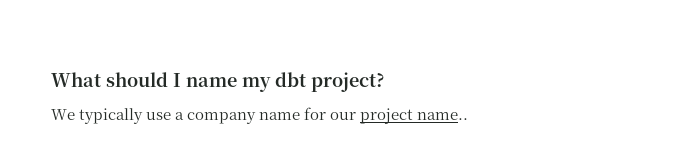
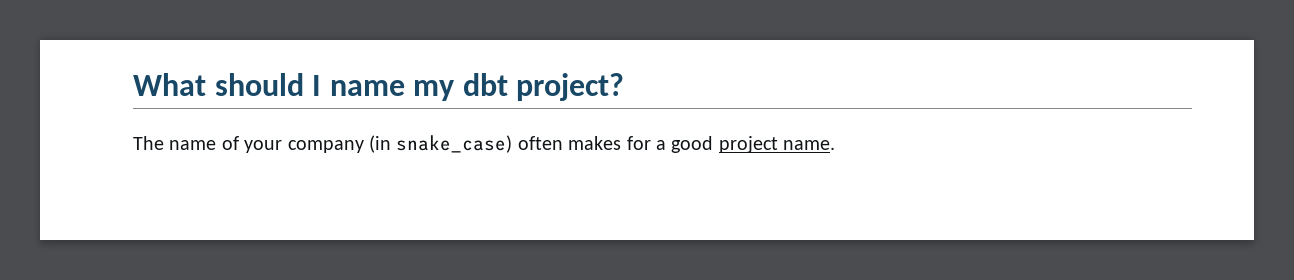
- We typically use a company name for our project name..
+ The name of your company (in snake_case) often makes for a good project name.

